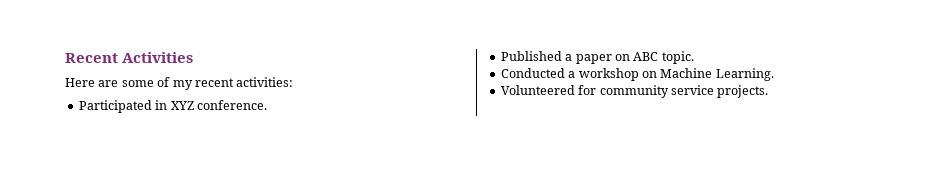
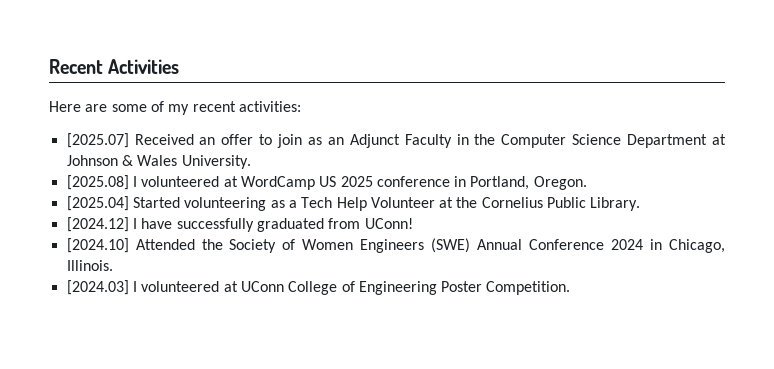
- Participated in XYZ conference.
- Published a paper on ABC topic.
- Conducted a workshop on Machine Learning.
- Volunteered for community service projects.
+ [2025.07] Received an offer to join as an Adjunct Faculty in the Computer Science Department at Johnson & Wales University.
+ [2025.08] I volunteered at WordCamp US 2025 conference in Portland, Oregon.
+ [2025.04] Started volunteering as a Tech Help Volunteer at the Cornelius Public Library.
+ [2024.12] I have successfully graduated from UConn!
+ [2024.10] Attended the Society of Women Engineers (SWE) Annual Conference 2024 in Chicago, Illinois.
+ [2024.03] I volunteered at UConn College of Engineering Poster Competition.

